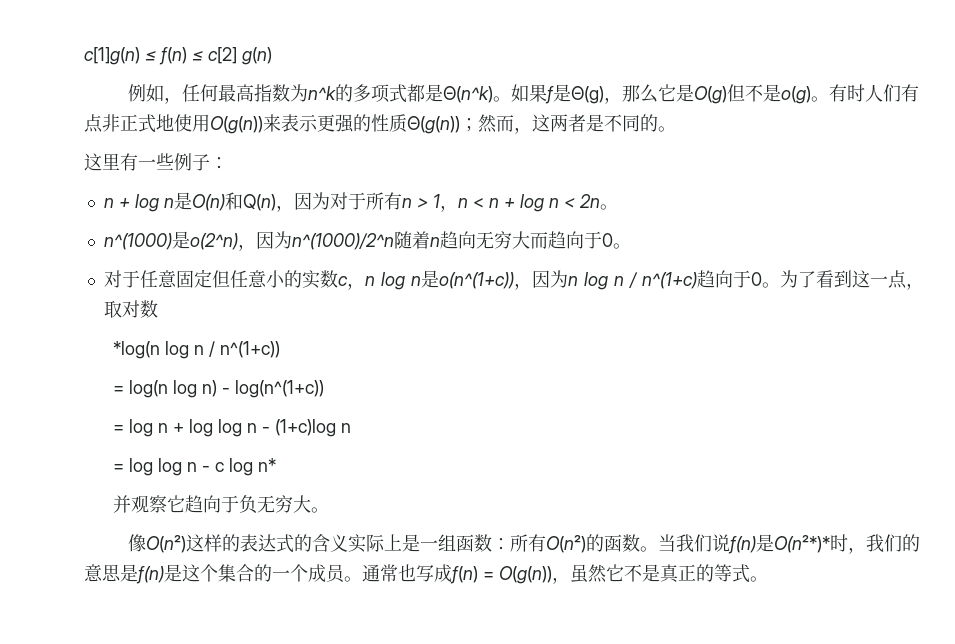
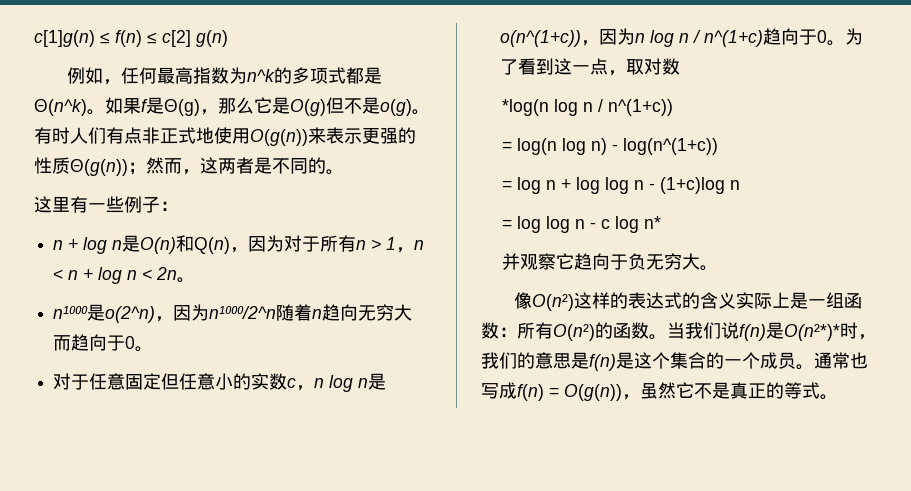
- n^(1000)是o(2^n)，因为n^(1000)/2^n随着n趋向无穷大而趋向于0。
+ n¹⁰⁰⁰是o(2^n)，因为n¹⁰⁰⁰/2^n随着n趋向无穷大而趋向于0。

